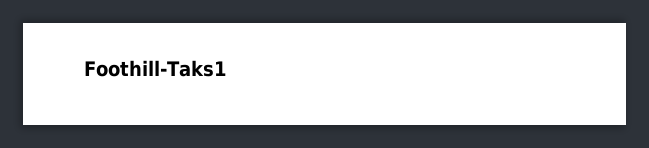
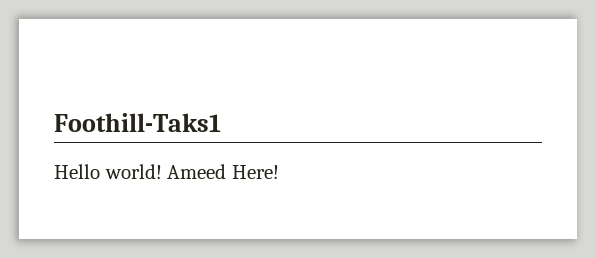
+ Hello world! Ameed Here!

